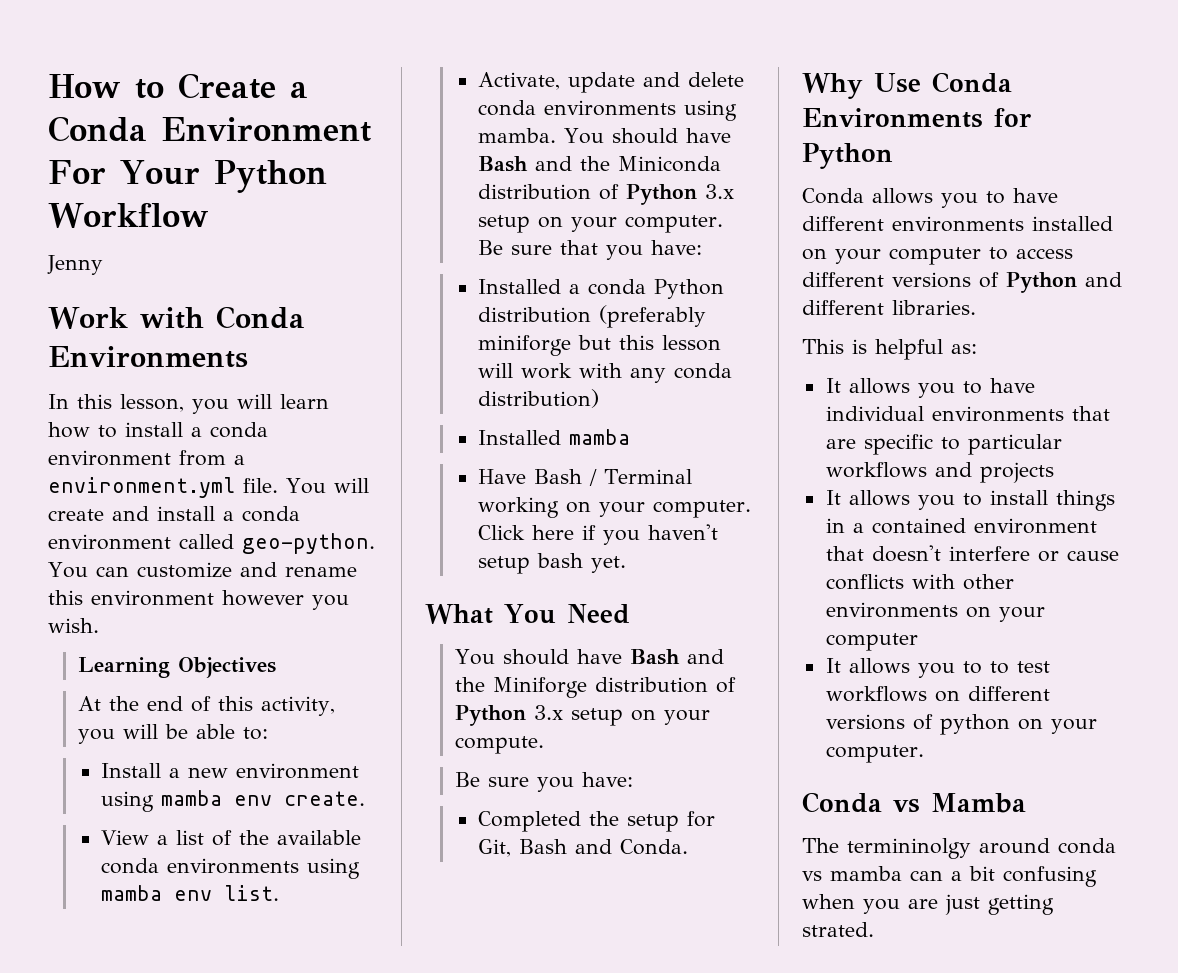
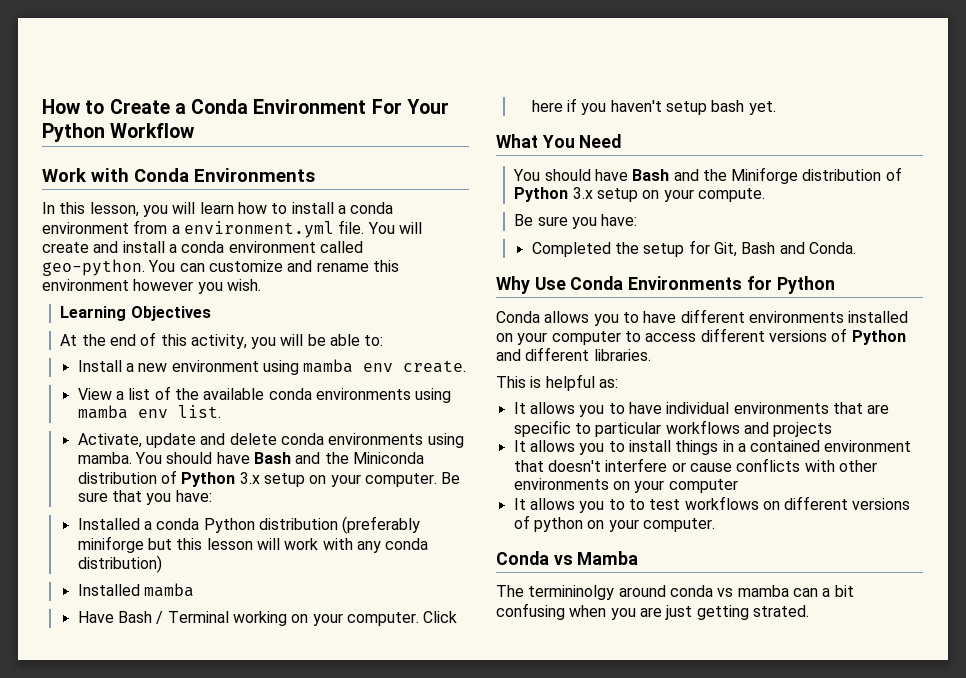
- Jenny

